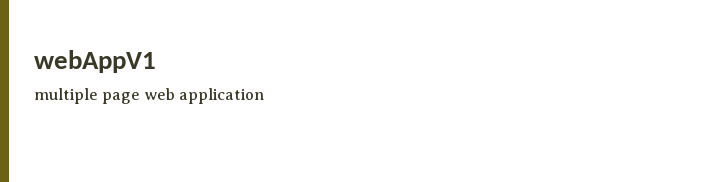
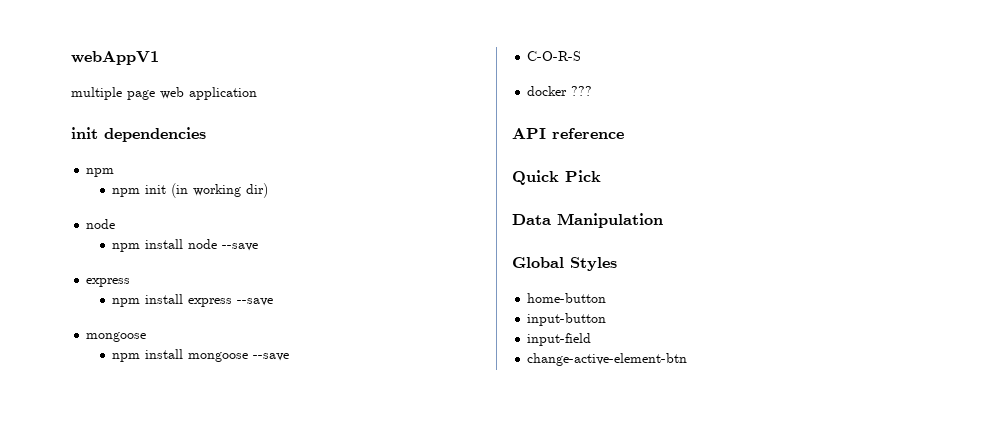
+ init dependencies
+ npm
+ npm init (in working dir)
+ node
+ npm install node --save
+ express
+ npm install express --save
+ mongoose
+ npm install mongoose --save
+ C-O-R-S
+ docker ???
+ API reference
+ Quick Pick
+ Data Manipulation
+ Global Styles
+ home-button
+ input-button
+ input-field
+ change-active-element-btn

